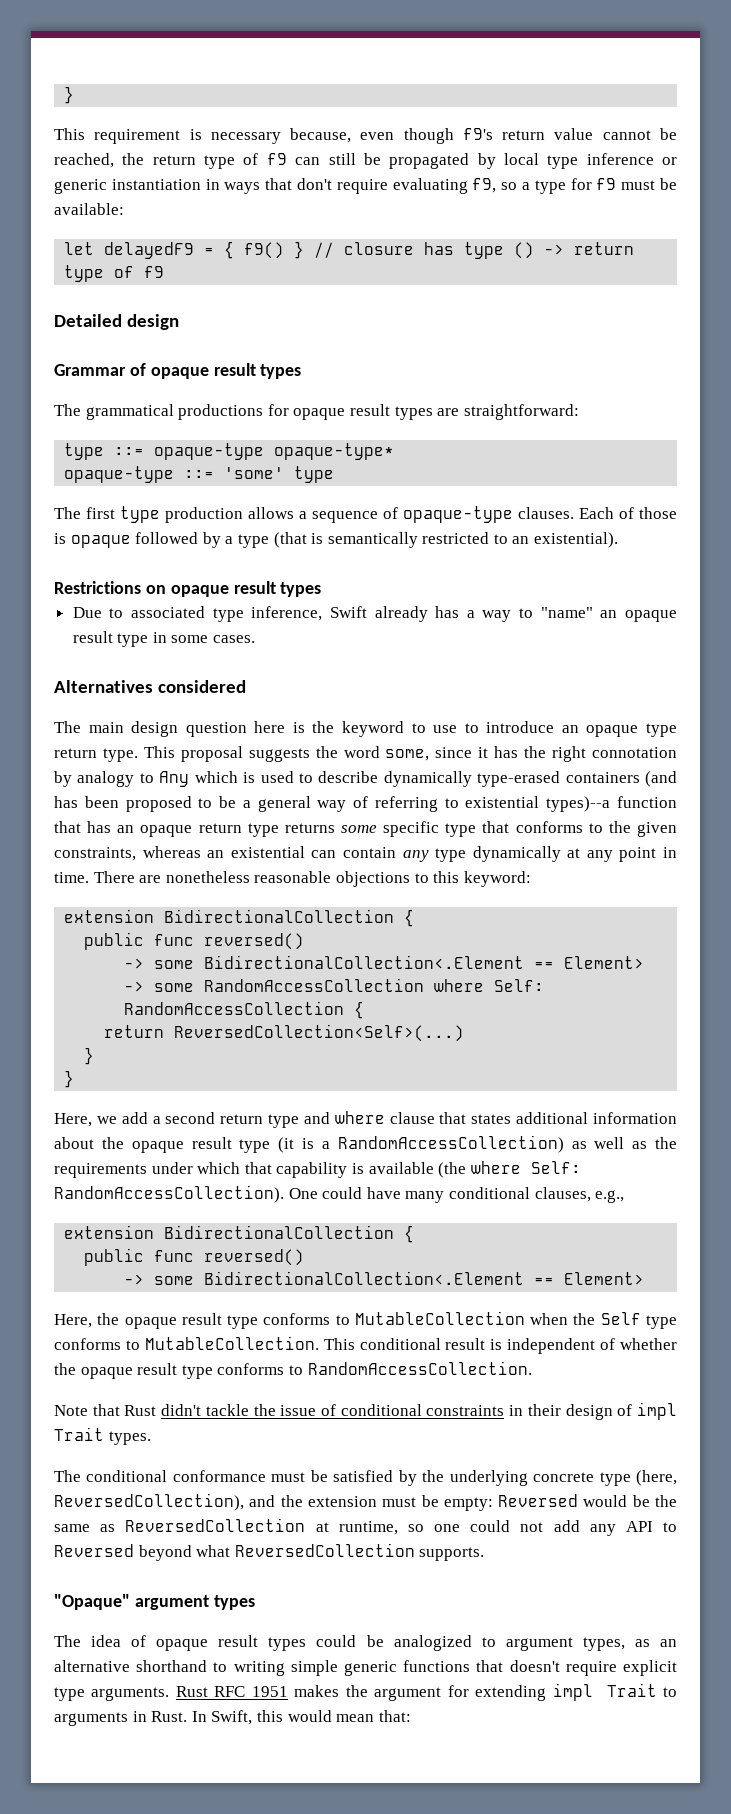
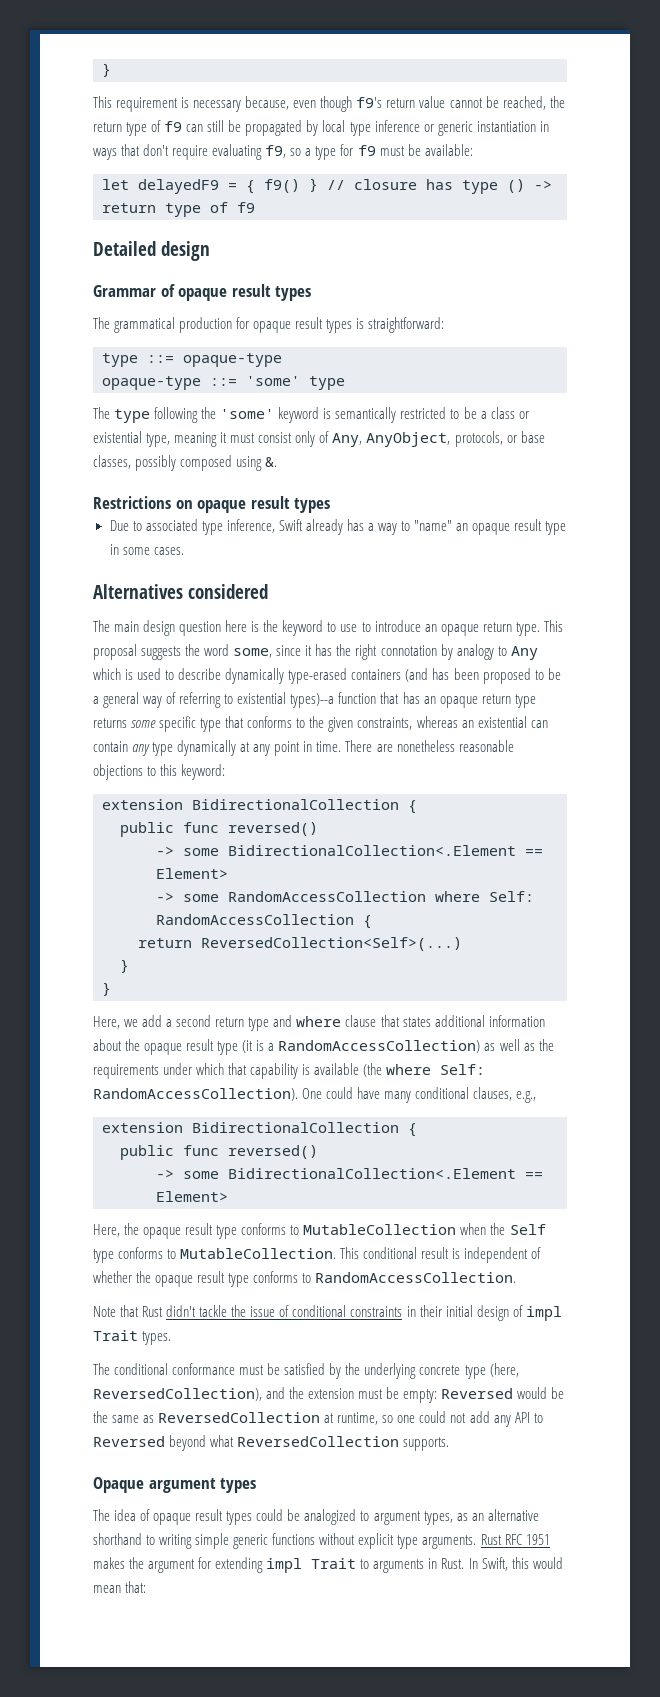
- The grammatical productions for opaque result types are straightforward:
+ The grammatical production for opaque result types is straightforward:
- type ::= opaque-type opaque-type*
+ type ::= opaque-type
- The first type production allows a sequence of opaque-type clauses. Each of those is opaque followed by a type (that is semantically restricted to an existential).
+ The type following the 'some' keyword is semantically restricted to be a class or existential type, meaning it must consist only of Any, AnyObject, protocols, or base classes, possibly composed using &.
- The main design question here is the keyword to use to introduce an opaque type return type.
+ The main design question here is the keyword to use to introduce an opaque return type.
- Note that Rust didn't tackle the issue of conditional constraints in their design of impl Trait types.
+ Note that Rust didn't tackle the issue of conditional constraints in their initial design of impl Trait types.
- "Opaque" argument types
+ Opaque argument types
- The idea of opaque result types could be analogized to argument types, as an alternative shorthand to writing simple generic functions that doesn't require explicit type arguments.
+ The idea of opaque result types could be analogized to argument types, as an alternative shorthand to writing simple generic functions without explicit type arguments.

